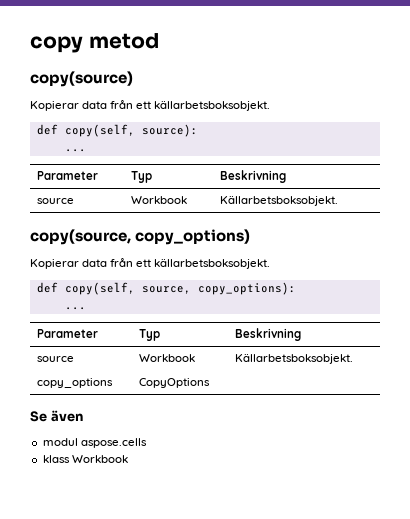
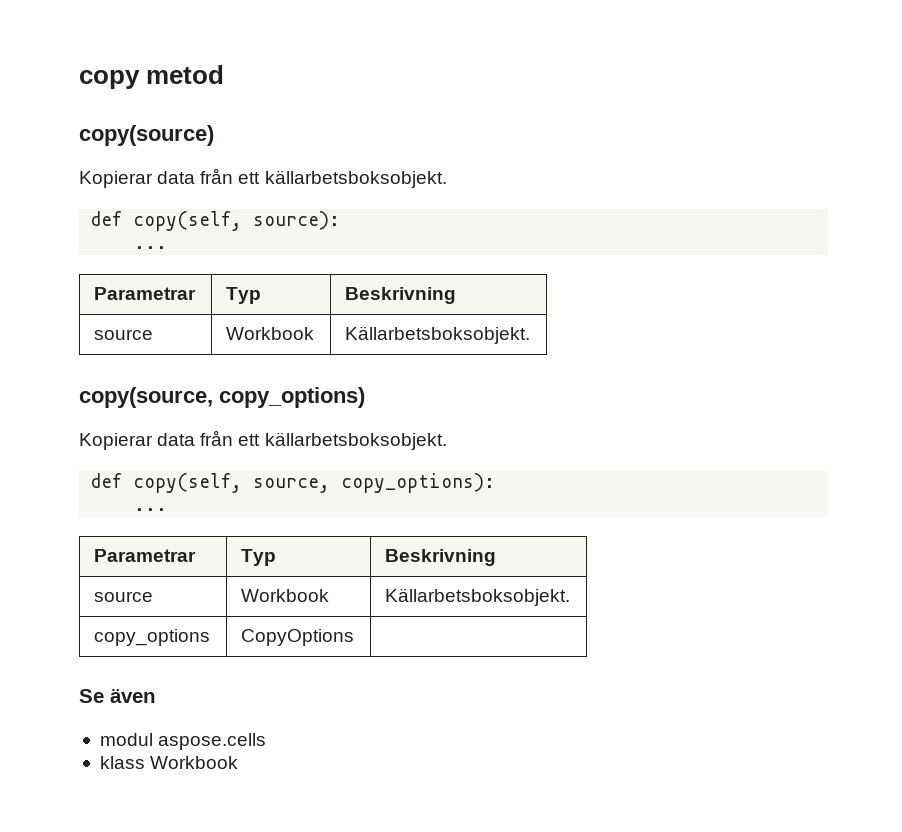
  def copy(self, source):
  ...
- Parameter | Typ | Beskrivning
+ Parametrar | Typ | Beskrivning
  def copy(self, source, copy_options):
  ...
- Parameter | Typ | Beskrivning
+ Parametrar | Typ | Beskrivning

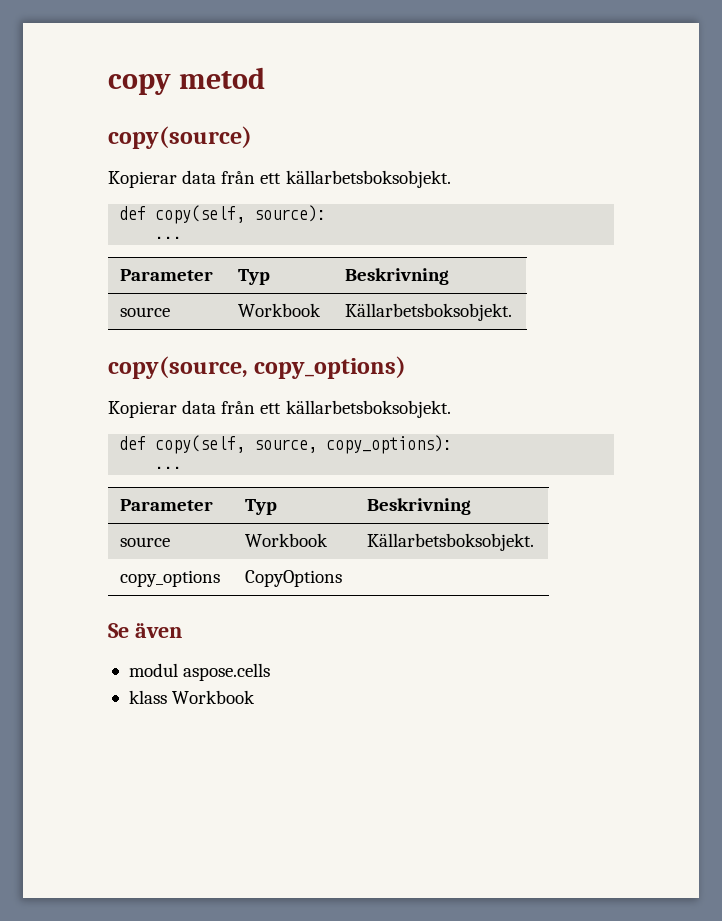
  def copy(self, source):
  ...
- Parametrar | Typ | Beskrivning
+ Parameter | Typ | Beskrivning
  def copy(self, source, copy_options):
  ...
- Parametrar | Typ | Beskrivning
+ Parameter | Typ | Beskrivning

